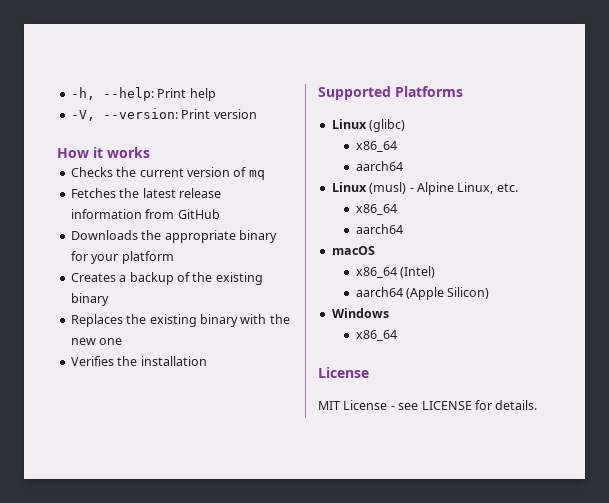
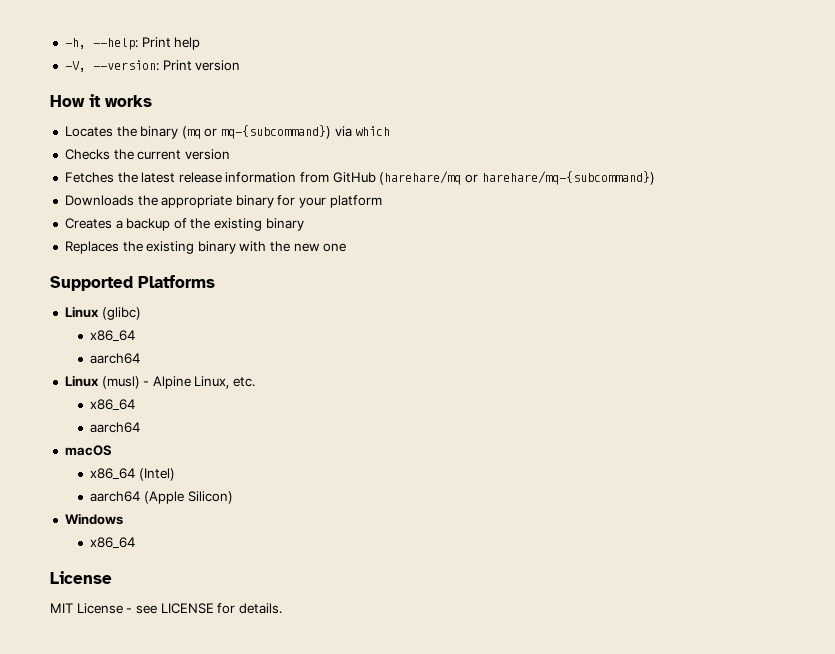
+ Locates the binary (mq or mq-{subcommand}) via which
- Checks the current version of mq
+ Checks the current version
- Fetches the latest release information from GitHub
+ Fetches the latest release information from GitHub (harehare/mq or harehare/mq-{subcommand})
- Verifies the installation

